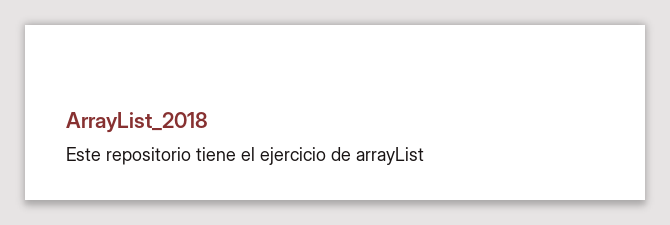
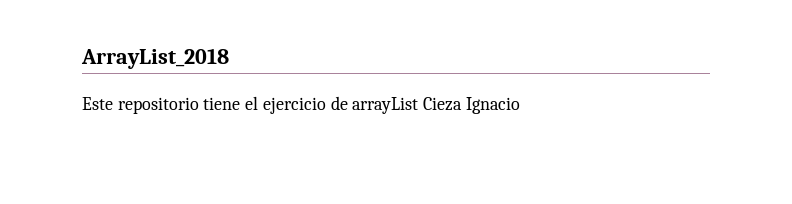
- Este repositorio tiene el ejercicio de arrayList
+ Este repositorio tiene el ejercicio de arrayList Cieza Ignacio

